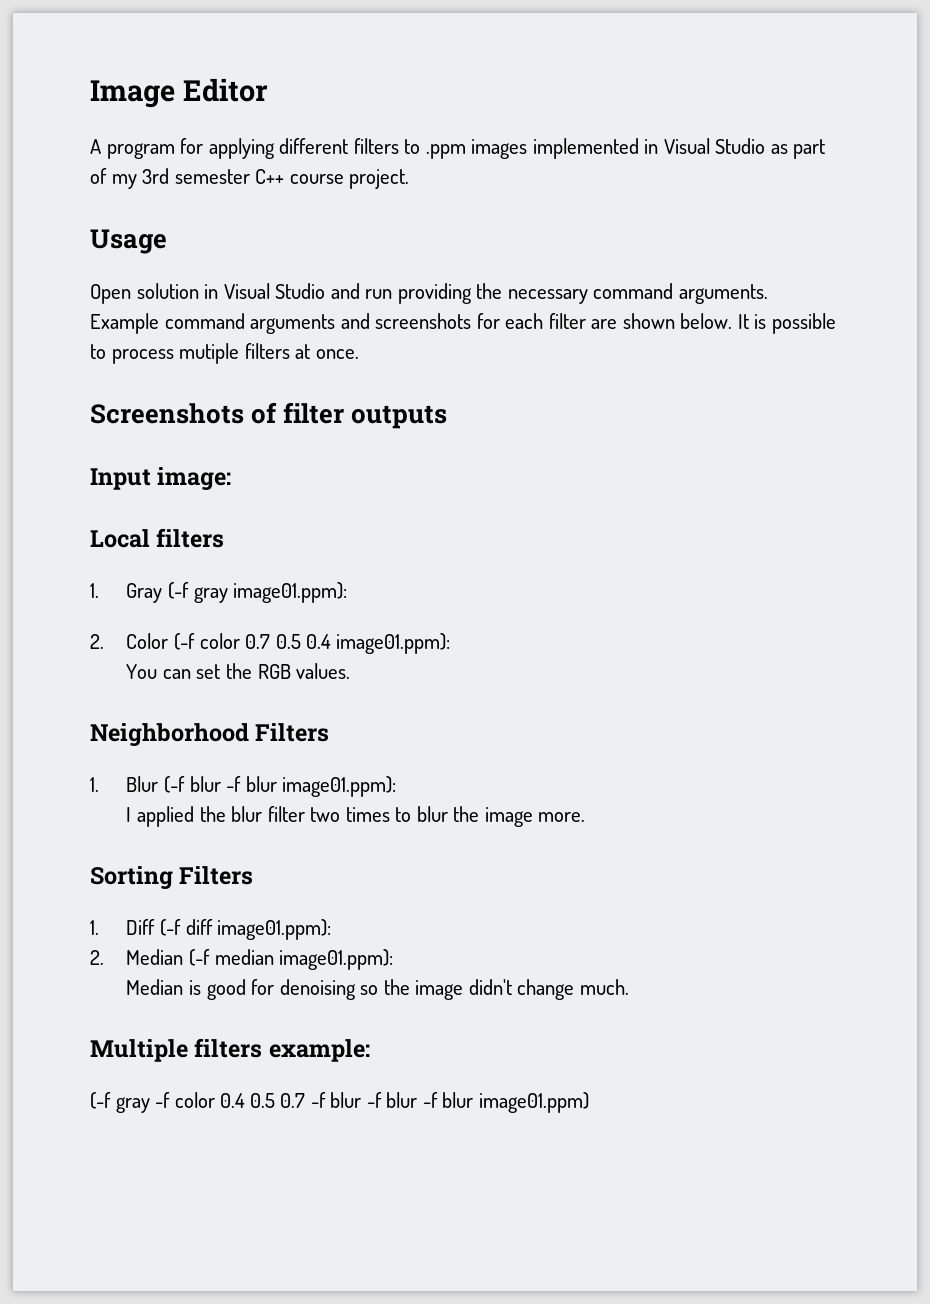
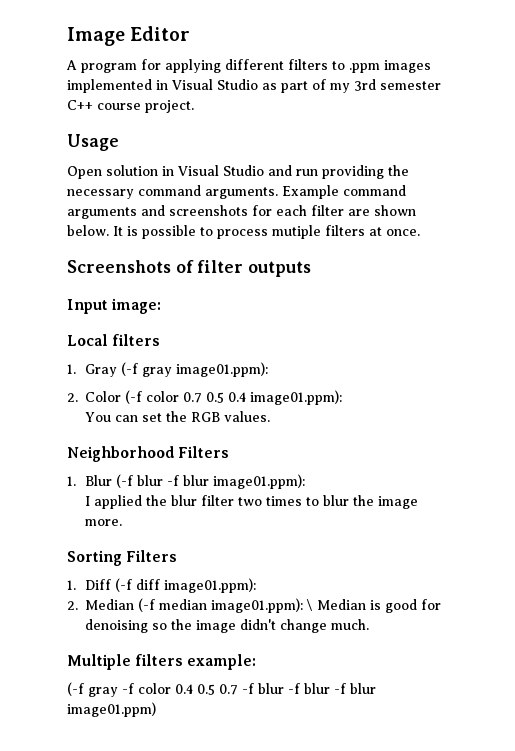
- 2. Median (-f median image01.ppm):
- Median is good for denoising so the image didn't change much.
+ 2. Median (-f median image01.ppm): \ Median is good for denoising so the image didn't change much.

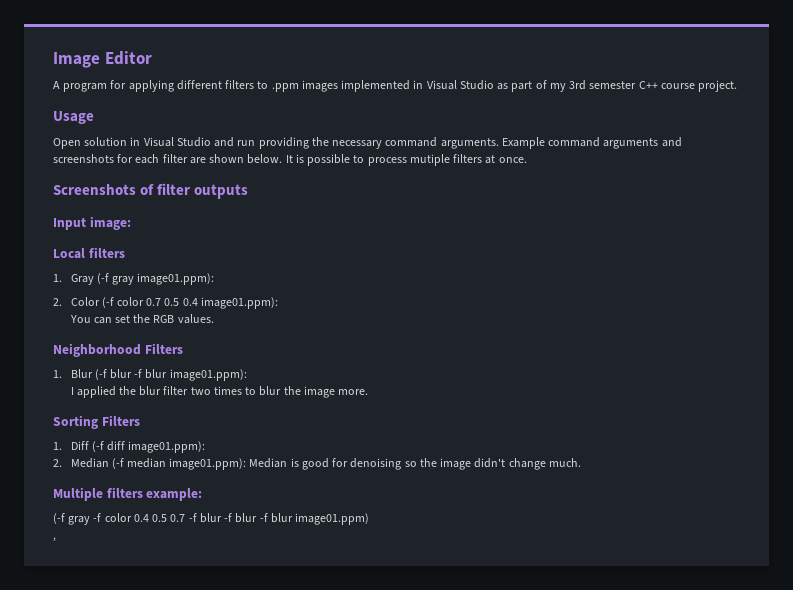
- 2. Median (-f median image01.ppm): \ Median is good for denoising so the image didn't change much.
+ 2. Median (-f median image01.ppm): Median is good for denoising so the image didn't change much.
+ ,

